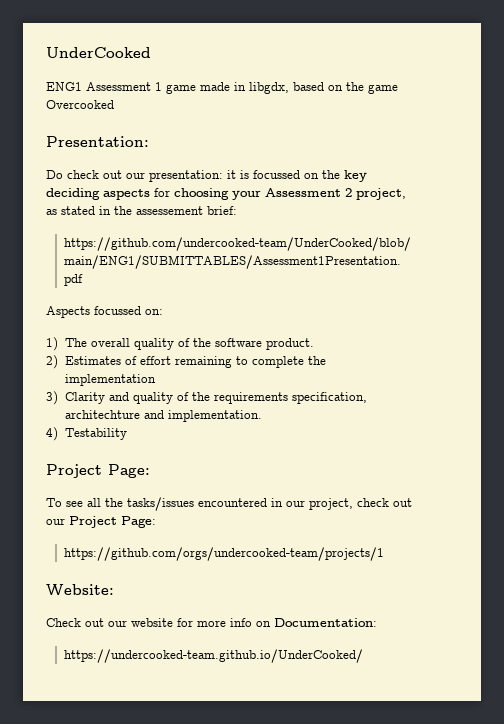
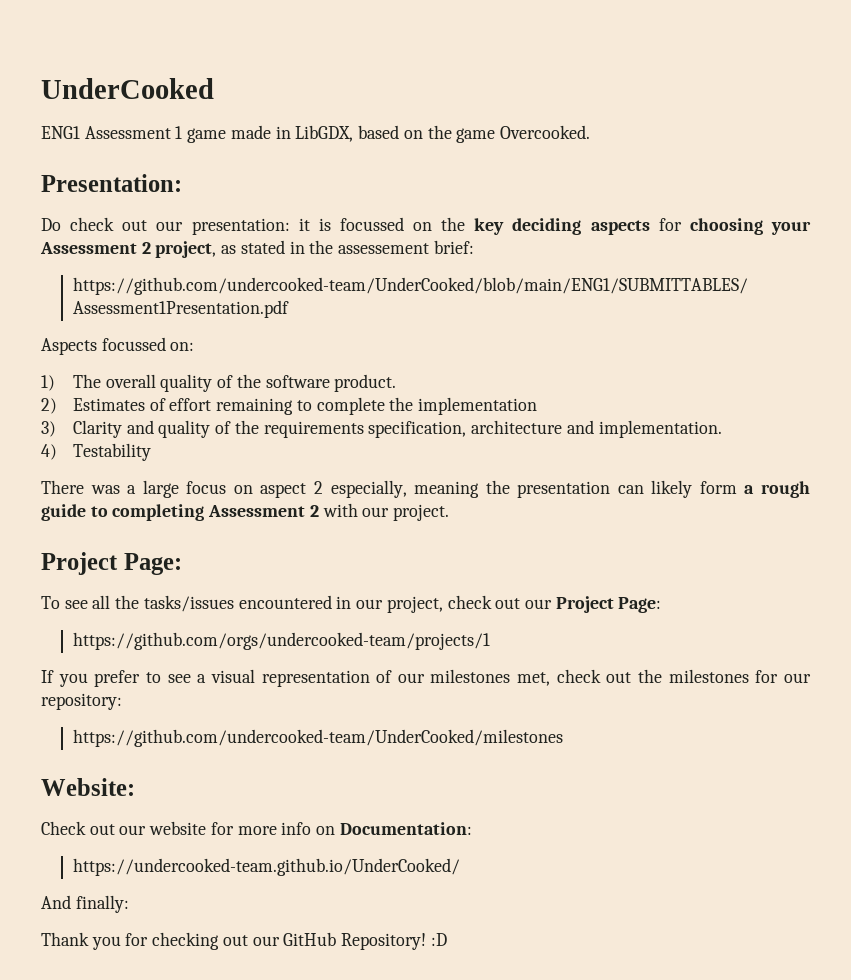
- ENG1 Assessment 1 game made in libgdx, based on the game Overcooked
+ ENG1 Assessment 1 game made in LibGDX, based on the game Overcooked.
- 3) Clarity and quality of the requirements specification, architechture and implementation.
+ 3) Clarity and quality of the requirements specification, architecture and implementation.
+ There was a large focus on aspect 2 especially, meaning the presentation can likely form a rough guide to completing Assessment 2 with our project.
+ If you prefer to see a visual representation of our milestones met, check out the milestones for our repository:
+ https://github.com/undercooked-team/UnderCooked/milestones
+ And finally:
+ Thank you for checking out our GitHub Repository! :D

